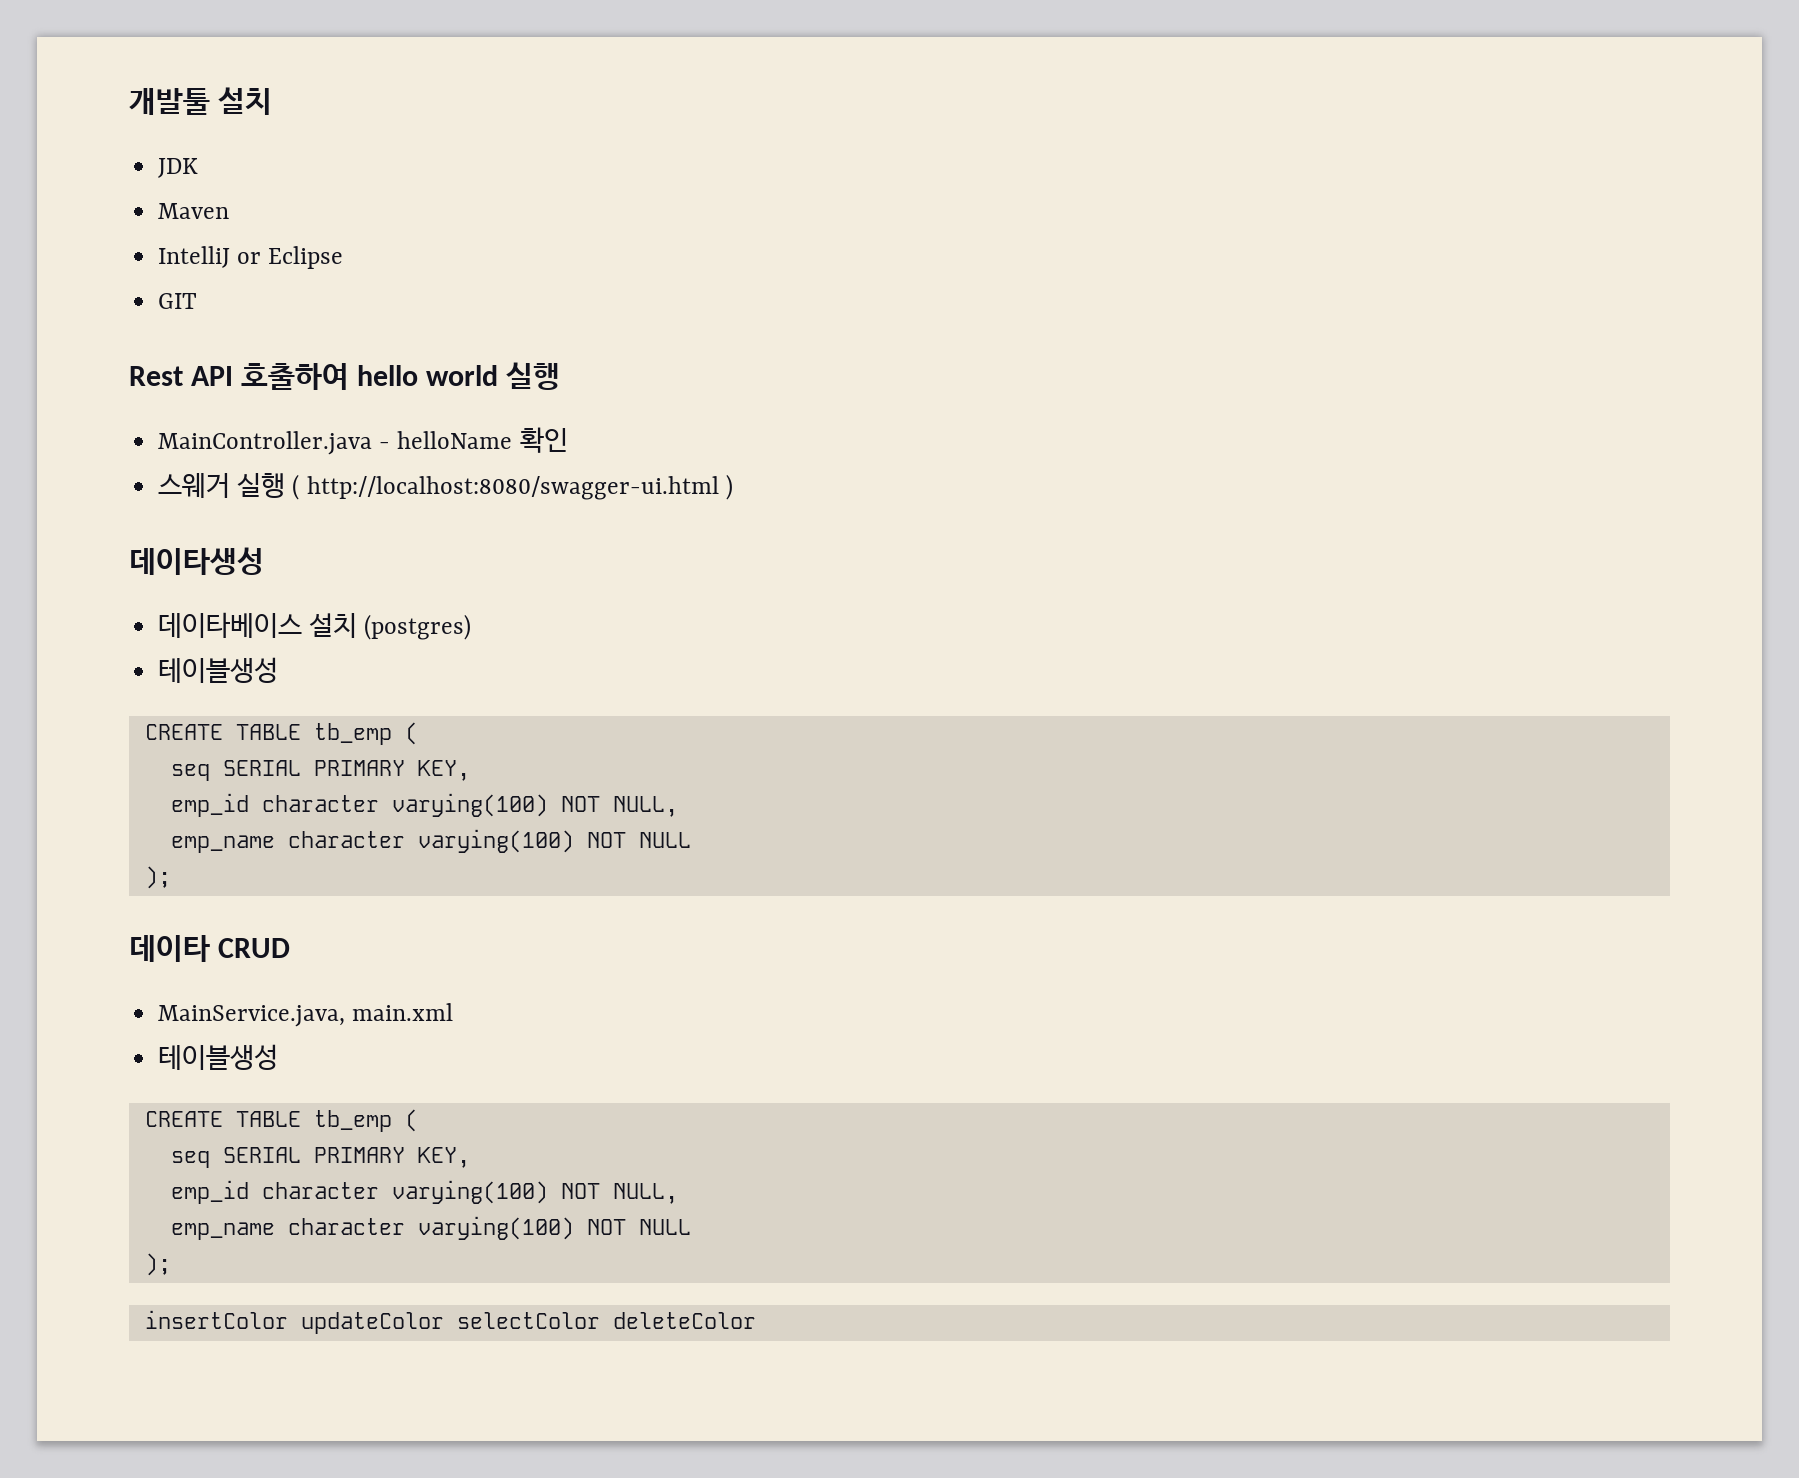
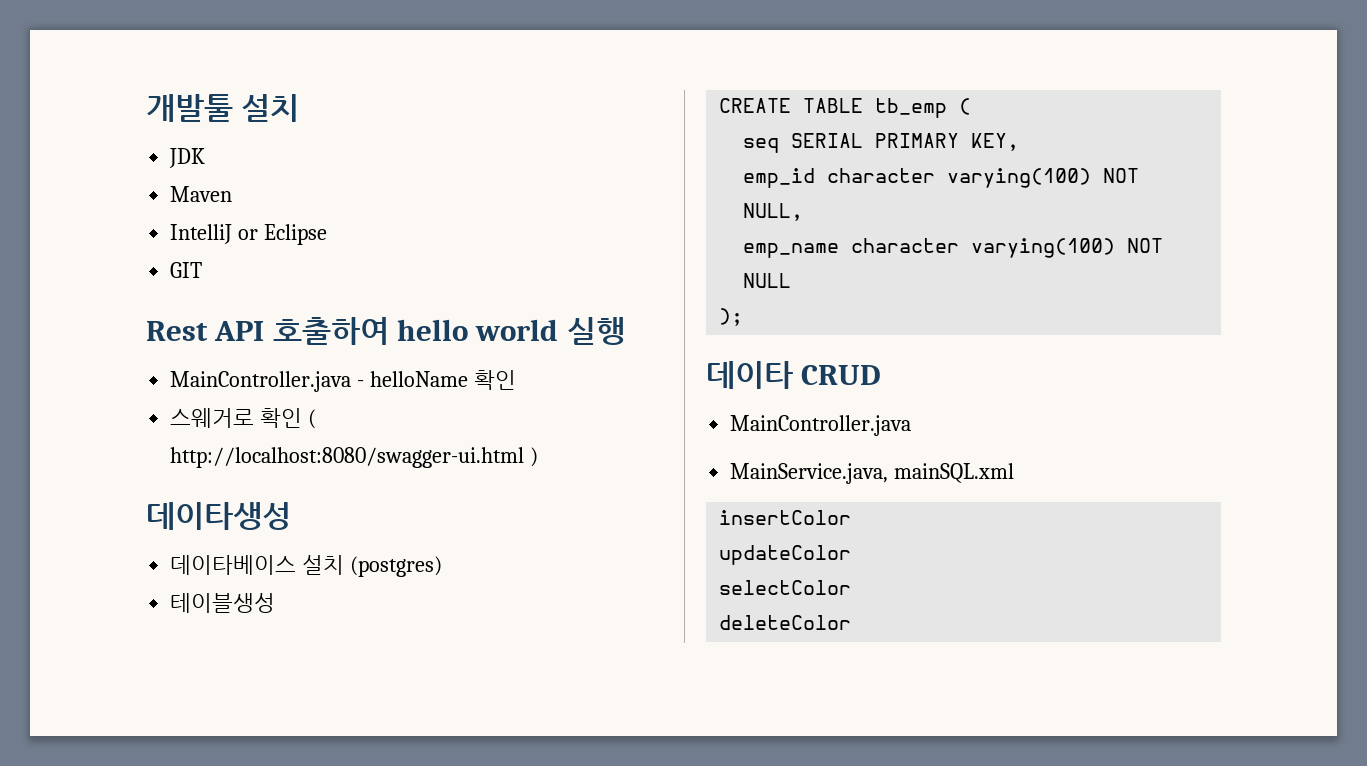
- 스웨거 실행 ( http://localhost:8080/swagger-ui.html )
+ 스웨거로 확인 ( http://localhost:8080/swagger-ui.html )
  데이타 CRUD
+ MainController.java
- MainService.java, main.xml
- 테이블생성
- CREATE TABLE tb_emp (
- seq SERIAL PRIMARY KEY,
- emp_id character varying(100) NOT NULL,
- emp_name character varying(100) NOT NULL
- );
+ MainService.java, mainSQL.xml
- insertColor updateColor selectColor deleteColor
+ insertColor
+ updateColor
+ selectColor
+ deleteColor

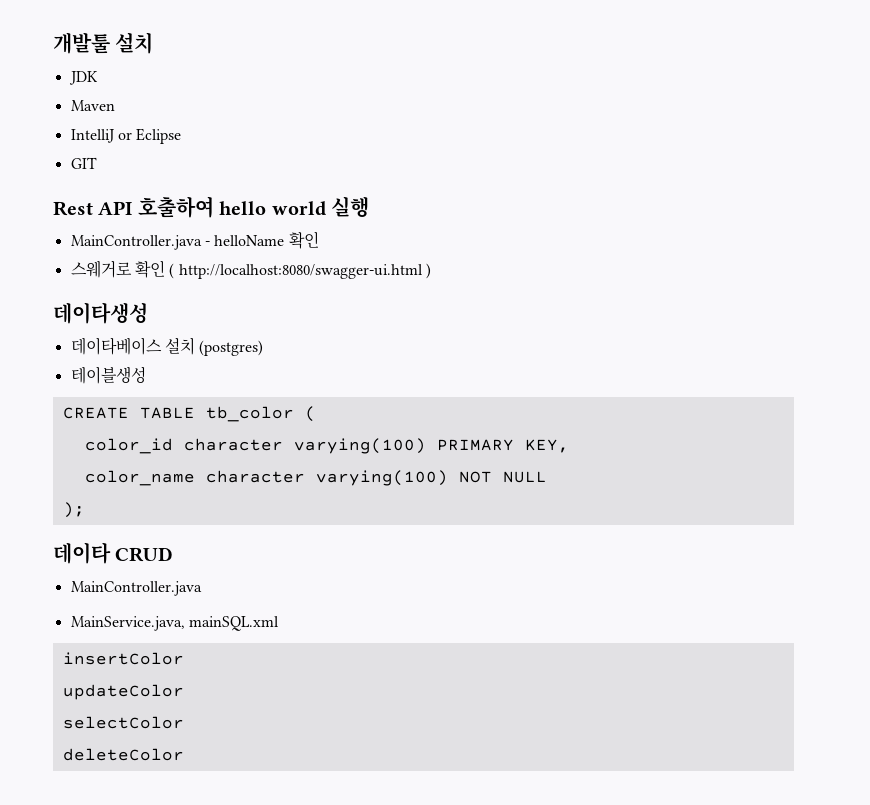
- CREATE TABLE tb_emp (
+ CREATE TABLE tb_color (
- seq SERIAL PRIMARY KEY,
+ color_id character varying(100) PRIMARY KEY,
- emp_id character varying(100) NOT NULL,
- emp_name character varying(100) NOT NULL
+ color_name character varying(100) NOT NULL

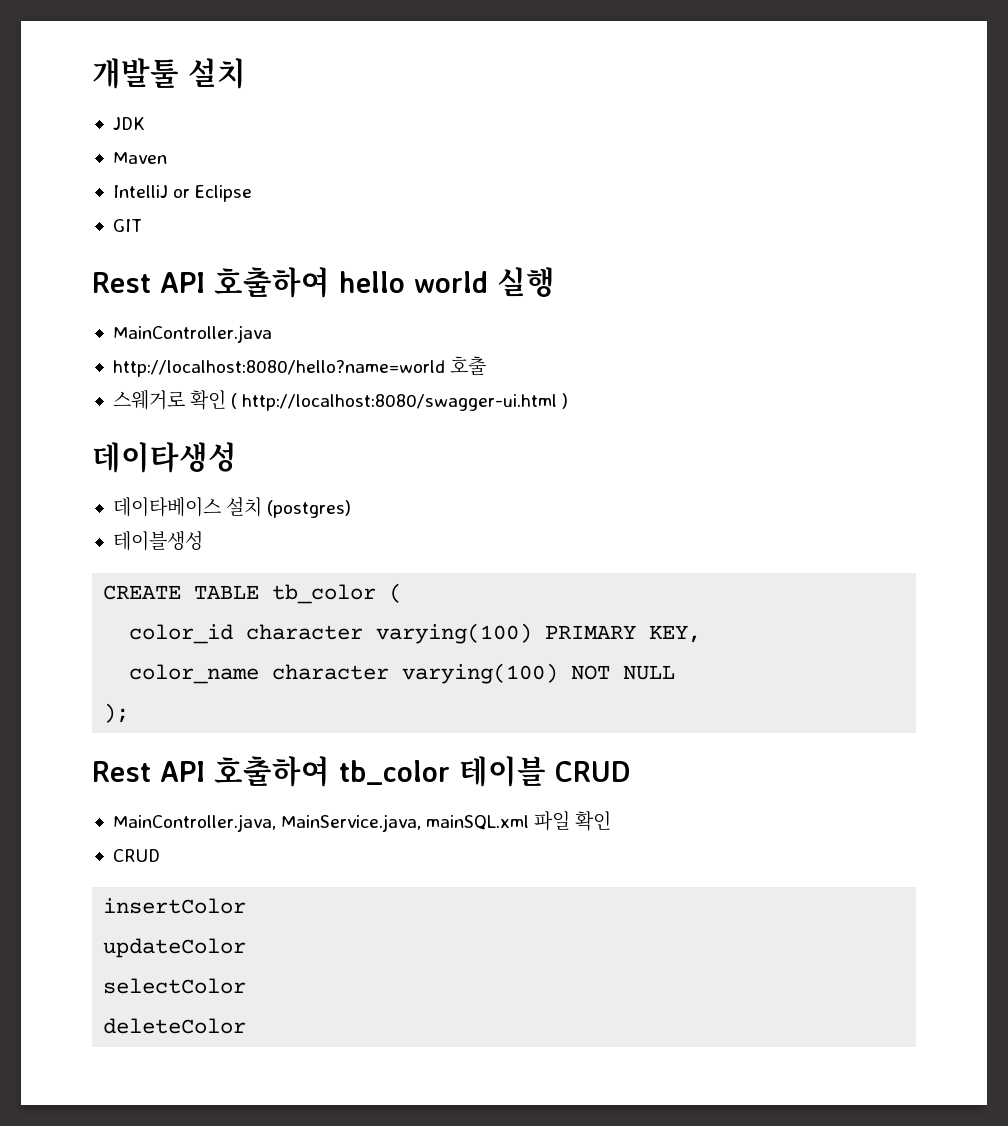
- MainController.java - helloName 확인
+ MainController.java
+ http://localhost:8080/hello?name=world 호출
- 데이타 CRUD
- MainController.java
- MainService.java, mainSQL.xml
+ Rest API 호출하여 tb_color 테이블 CRUD
+ MainController.java, MainService.java, mainSQL.xml 파일 확인
+ CRUD

